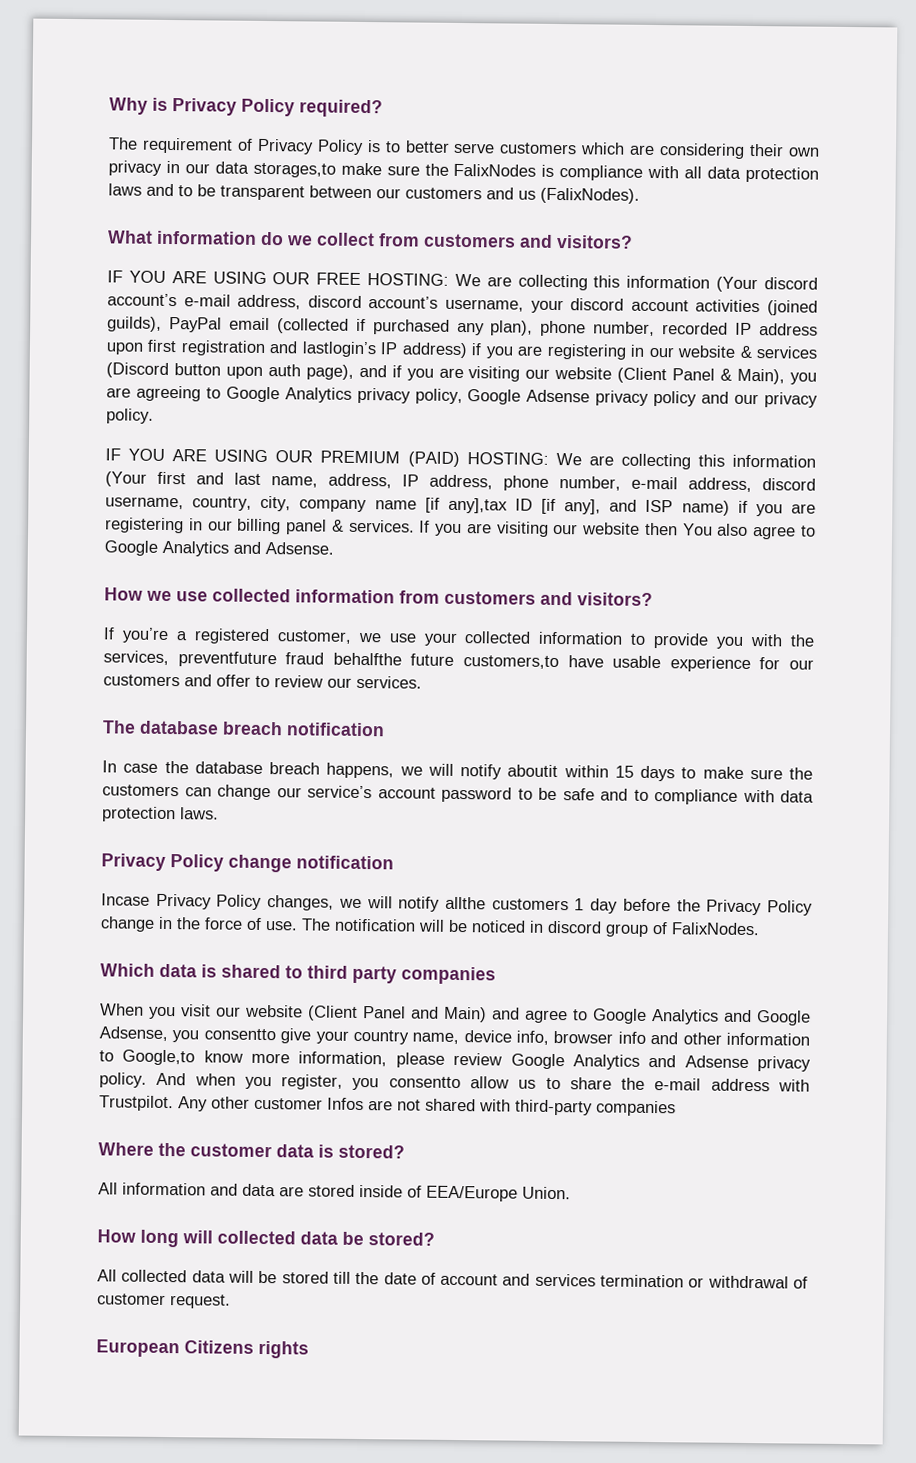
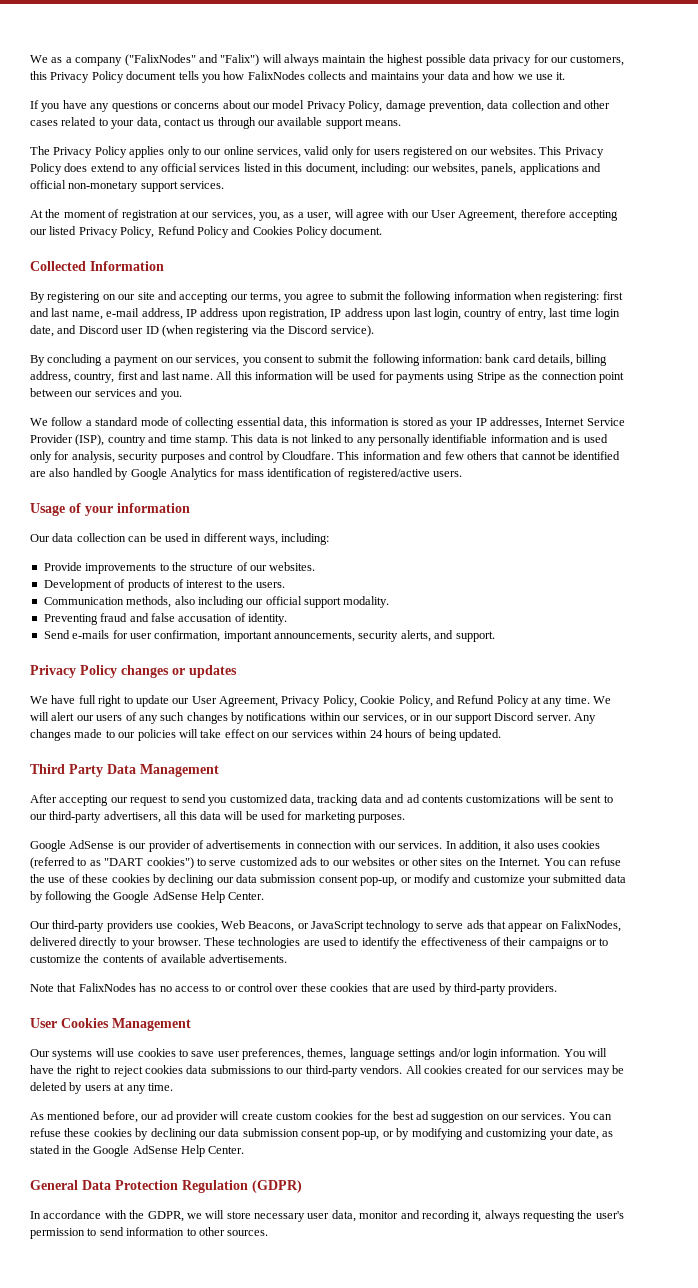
- Why is Privacy Policy required?
- The requirement of Privacy Policy is to better serve customers which are considering their own privacy in our data storages,to make sure the FalixNodes is compliance with all data protection laws and to be transparent between our customers and us (FalixNodes).
- What information do we collect from customers and visitors?
- IF YOU ARE USING OUR FREE HOSTING: We are collecting this information (Your discord account’s e-mail address, discord account’s username, your discord account activities (joined guilds), PayPal email (collected if purchased any plan), phone number, recorded IP address upon first registration and lastlogin’s IP address) if you are registering in our website & services (Discord button upon auth page), and if you are visiting our website (Client Panel & Main), you are agreeing to Google Analytics privacy policy, Google Adsense privacy policy and our privacy policy.
- IF YOU ARE USING OUR PREMIUM (PAID) HOSTING: We are collecting this information (Your first and last name, address, IP address, phone number, e-mail address, discord username, country, city, company name [if any],tax ID [if any], and ISP name) if you are registering in our billing panel & services. If you are visiting our website then You also agree to Google Analytics and Adsense.
- How we use collected information from customers and visitors?
- If you’re a registered customer, we use your collected information to provide you with the services, preventfuture fraud behalfthe future customers,to have usable experience for our customers and offer to review our services.
- The database breach notification
- In case the database breach happens, we will notify aboutit within 15 days to make sure the customers can change our service’s account password to be safe and to compliance with data protection laws.
- Privacy Policy change notification
- Incase Privacy Policy changes, we will notify allthe customers 1 day before the Privacy Policy change in the force of use. The notification will be noticed in discord group of FalixNodes.
- Which data is shared to third party companies
- When you visit our website (Client Panel and Main) and agree to Google Analytics and Google Adsense, you consentto give your country name, device info, browser info and other information to Google,to know more information, please review Google Analytics and Adsense privacy policy. And when you register, you consentto allow us to share the e-mail address with Trustpilot. Any other customer Infos are not shared with third-party companies
- Where the customer data is stored?
- All information and data are stored inside of EEA/Europe Union.
- How long will collected data be stored?
- All collected data will be stored till the date of account and services termination or withdrawal of customer request.
- European Citizens rights
+ We as a company ("FalixNodes" and "Falix") will always maintain the highest possible data privacy for our customers, this Privacy Policy document tells you how FalixNodes collects and maintains your data and how we use it.
+ If you have any questions or concerns about our model Privacy Policy, damage prevention, data collection and other cases related to your data, contact us through our available support means.
+ The Privacy Policy applies only to our online services, valid only for users registered on our websites. This Privacy Policy does extend to any official services listed in this document, including: our websites, panels, applications and official non-monetary support services.
+ At the moment of registration at our services, you, as a user, will agree with our User Agreement, therefore accepting our listed Privacy Policy, Refund Policy and Cookies Policy document.
+ Collected Information
+ By registering on our site and accepting our terms, you agree to submit the following information when registering: first and last name, e-mail address, IP address upon registration, IP address upon last login, country of entry, last time login date, and Discord user ID (when registering via the Discord service).
+ By concluding a payment on our services, you consent to submit the following information: bank card details, billing address, country, first and last name. All this information will be used for payments using Stripe as the connection point between our services and you.
+ We follow a standard mode of collecting essential data, this information is stored as your IP addresses, Internet Service Provider (ISP), country and time stamp. This data is not linked to any personally identifiable information and is used only for analysis, security purposes and control by Cloudfare. This information and few others that cannot be identified are also handled by Google Analytics for mass identification of registered/active users.
+ Usage of your information
+ Our data collection can be used in different ways, including:
+ Provide improvements to the structure of our websites.
+ Development of products of interest to the users.
+ Communication methods, also including our official support modality.
+ Preventing fraud and false accusation of identity.
+ Send e-mails for user confirmation, important announcements, security alerts, and support.
+ Privacy Policy changes or updates
+ We have full right to update our User Agreement, Privacy Policy, Cookie Policy, and Refund Policy at any time. We will alert our users of any such changes by notifications within our services, or in our support Discord server. Any changes made to our policies will take effect on our services within 24 hours of being updated.
+ Third Party Data Management
+ After accepting our request to send you customized data, tracking data and ad contents customizations will be sent to our third-party advertisers, all this data will be used for marketing purposes.
+ Google AdSense is our provider of advertisements in connection with our services. In addition, it also uses cookies (referred to as "DART cookies") to serve customized ads to our websites or other sites on the Internet. You can refuse the use of these cookies by declining our data submission consent pop-up, or modify and customize your submitted data by following the Google AdSense Help Center.
+ Our third-party providers use cookies, Web Beacons, or JavaScript technology to serve ads that appear on FalixNodes, delivered directly to your browser. These technologies are used to identify the effectiveness of their campaigns or to customize the contents of available advertisements.
+ Note that FalixNodes has no access to or control over these cookies that are used by third-party providers.
+ User Cookies Management
+ Our systems will use cookies to save user preferences, themes, language settings and/or login information. You will have the right to reject cookies data submissions to our third-party vendors. All cookies created for our services may be deleted by users at any time.
+ As mentioned before, our ad provider will create custom cookies for the best ad suggestion on our services. You can refuse these cookies by declining our data submission consent pop-up, or by modifying and customizing your date, as stated in the Google AdSense Help Center.
+ General Data Protection Regulation (GDPR)
+ In accordance with the GDPR, we will store necessary user data, monitor and recording it, always requesting the user's permission to send information to other sources.

